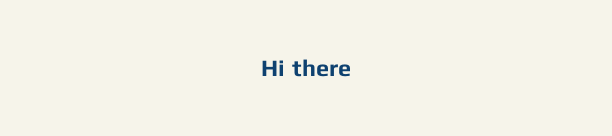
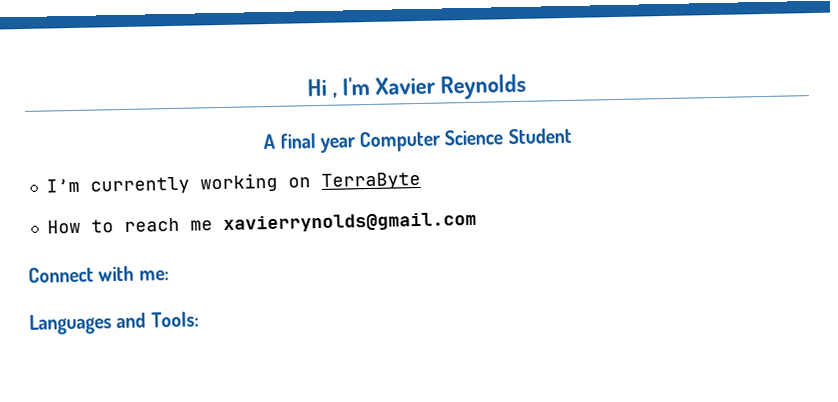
- Hi there
+ Hi , I'm Xavier Reynolds
+ A final year Computer Science Student
+ I’m currently working on TerraByte
+ How to reach me xavierrynolds@gmail.com
+ Connect with me:
+ Languages and Tools:

